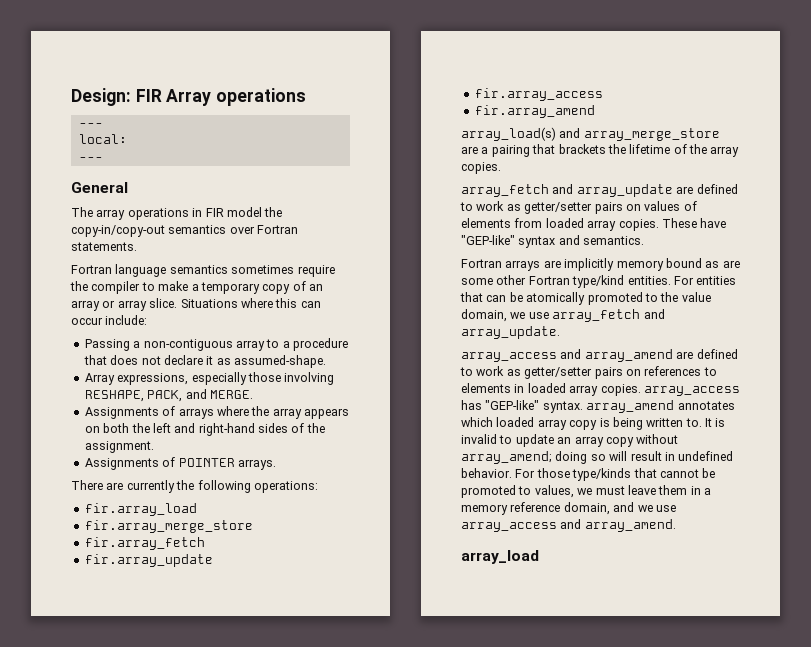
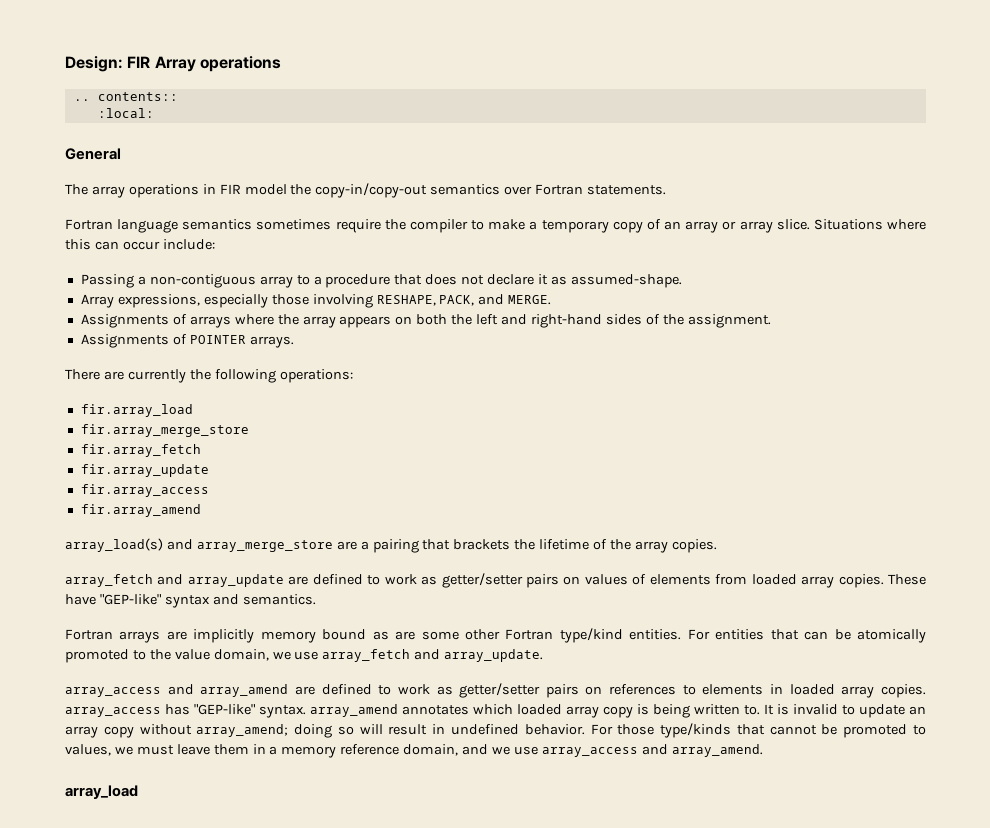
  Design: FIR Array operations
- ---
- local:
- ---
+ .. contents::
+ :local:

